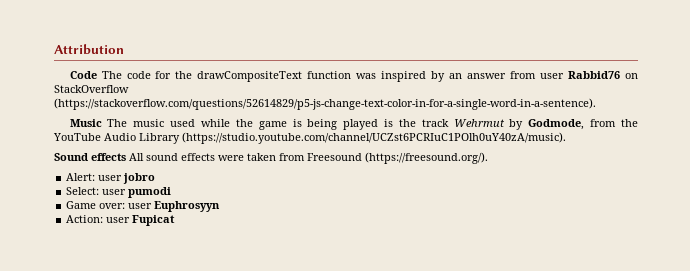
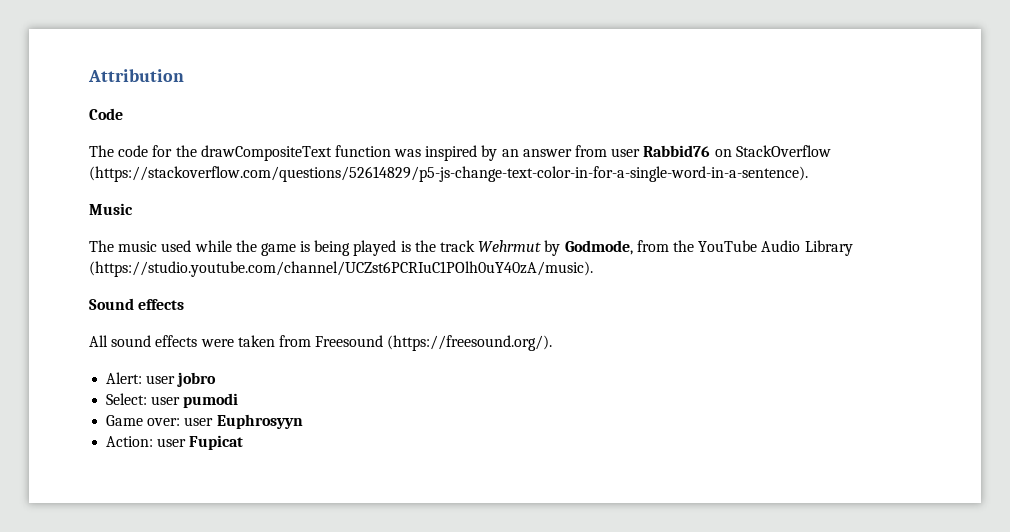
- Code The code for the drawCompositeText function was inspired by an answer from user Rabbid76 on StackOverflow (https://stackoverflow.com/questions/52614829/p5-js-change-text-color-in-for-a-single-word-in-a-sentence).
+ Code
+ The code for the drawCompositeText function was inspired by an answer from user Rabbid76 on StackOverflow (https://stackoverflow.com/questions/52614829/p5-js-change-text-color-in-for-a-single-word-in-a-sentence).
- Music The music used while the game is being played is the track Wehrmut by Godmode, from the YouTube Audio Library (https://studio.youtube.com/channel/UCZst6PCRIuC1POlh0uY40zA/music).
+ Music
+ The music used while the game is being played is the track Wehrmut by Godmode, from the YouTube Audio Library (https://studio.youtube.com/channel/UCZst6PCRIuC1POlh0uY40zA/music).
- Sound effects All sound effects were taken from Freesound (https://freesound.org/).
+ Sound effects
+ All sound effects were taken from Freesound (https://freesound.org/).

